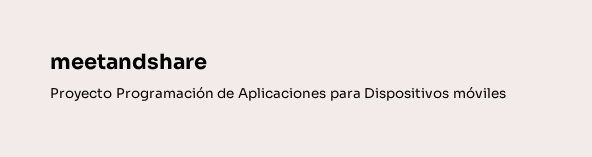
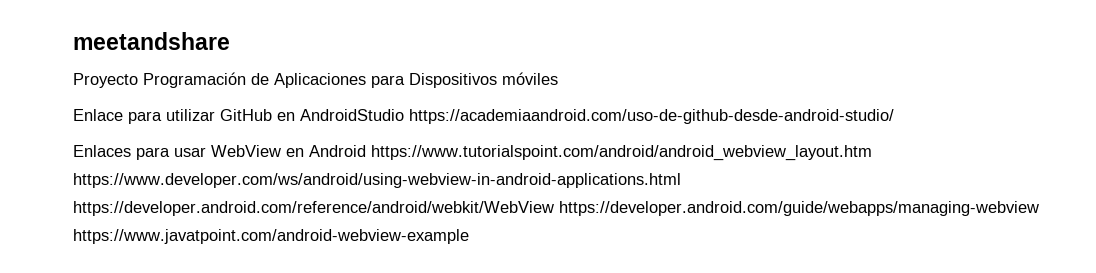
+ Enlace para utilizar GitHub en AndroidStudio https://academiaandroid.com/uso-de-github-desde-android-studio/
+ Enlaces para usar WebView en Android https://www.tutorialspoint.com/android/android_webview_layout.htm https://www.developer.com/ws/android/using-webview-in-android-applications.html https://developer.android.com/reference/android/webkit/WebView https://developer.android.com/guide/webapps/managing-webview https://www.javatpoint.com/android-webview-example

